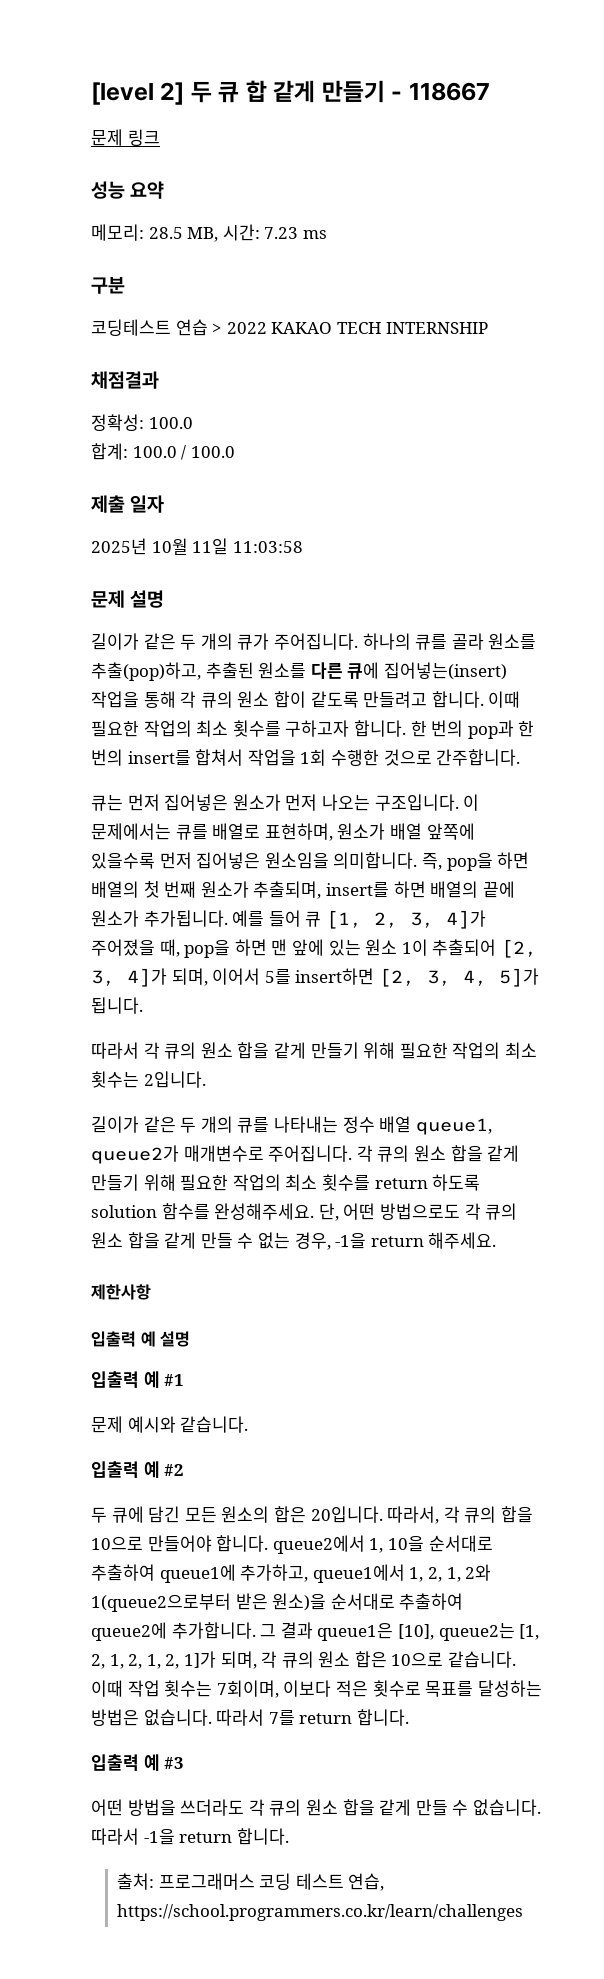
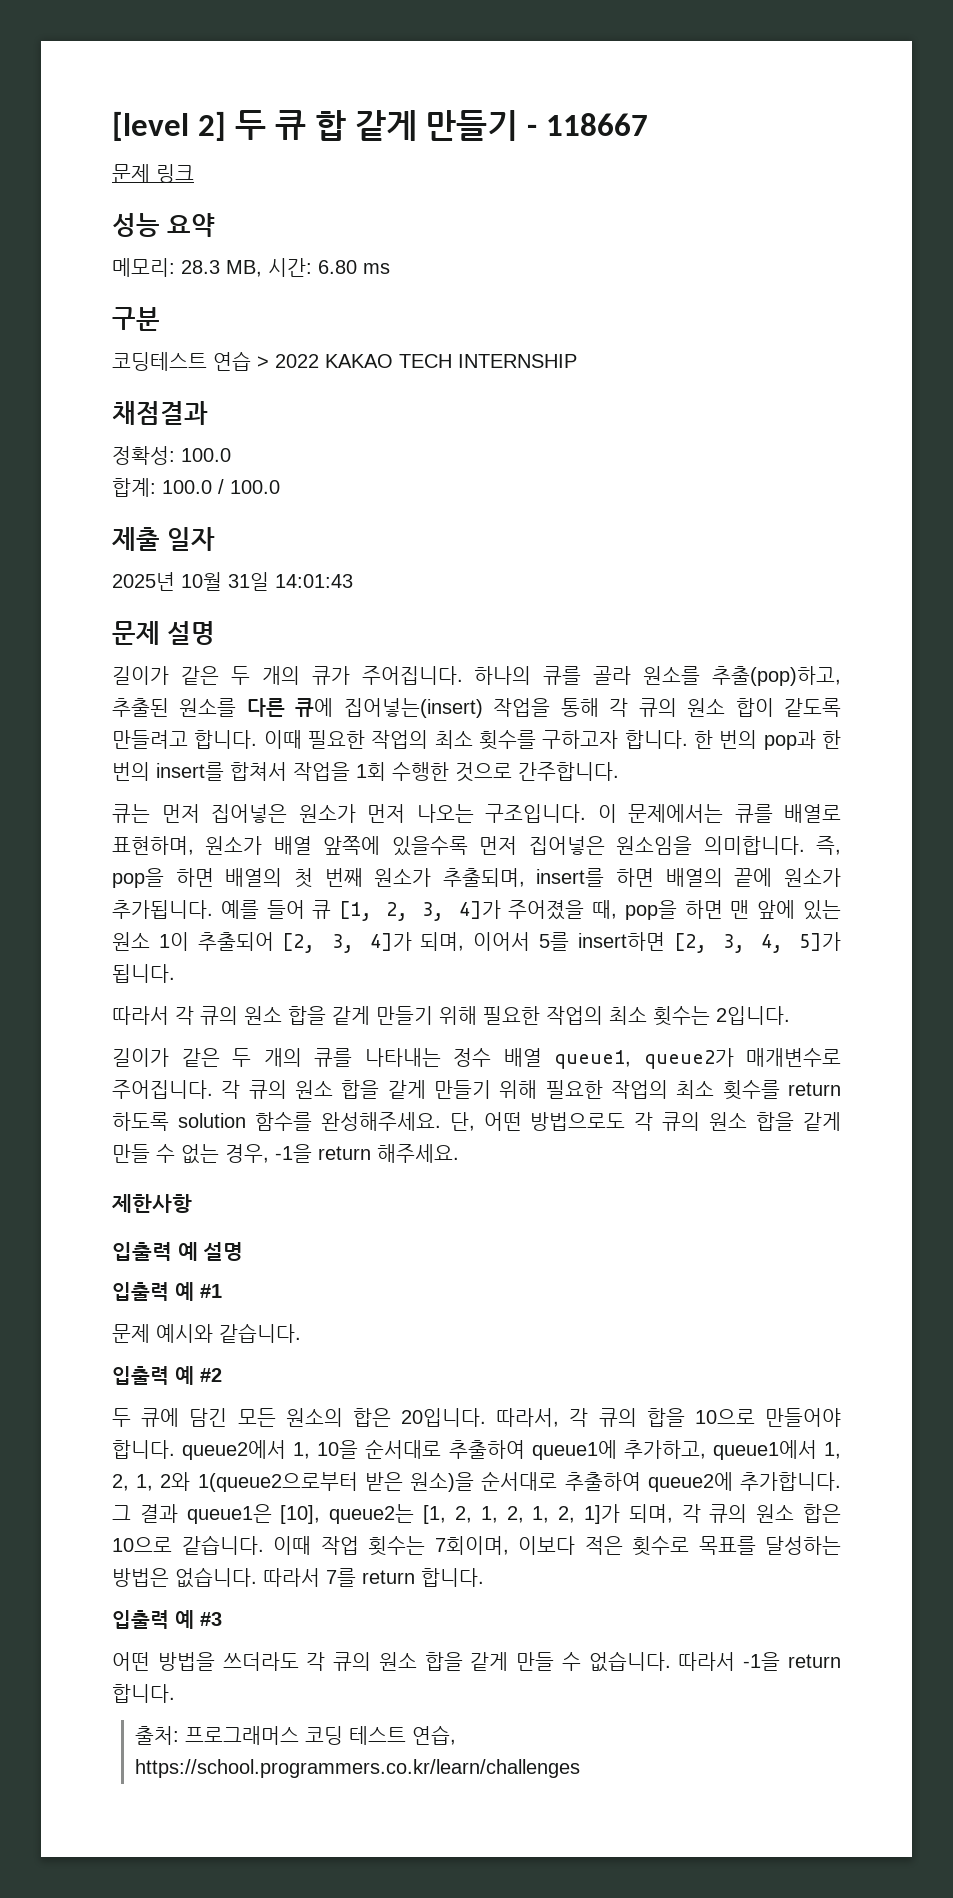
- 메모리: 28.5 MB, 시간: 7.23 ms
+ 메모리: 28.3 MB, 시간: 6.80 ms
- 2025년 10월 11일 11:03:58
+ 2025년 10월 31일 14:01:43

